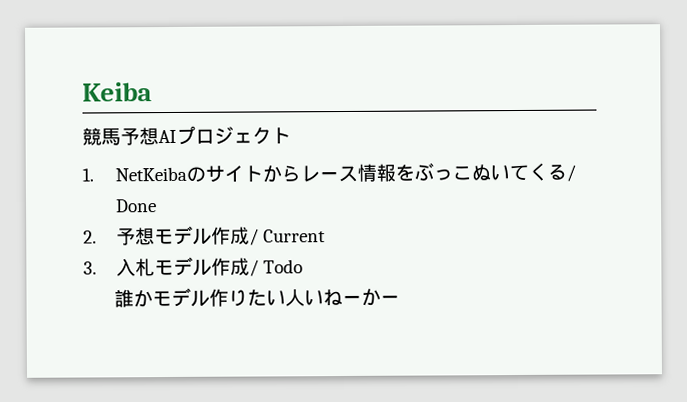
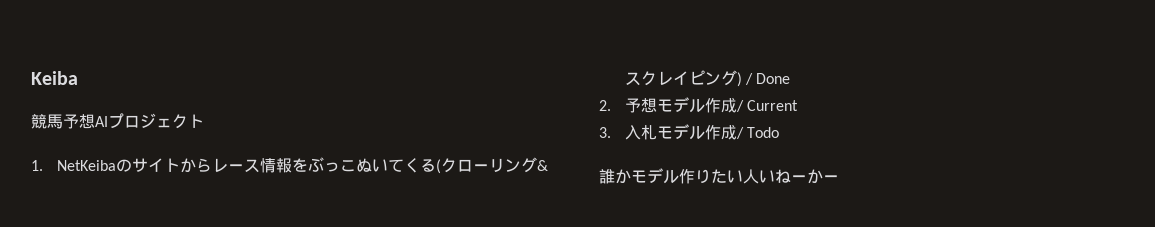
- 1. NetKeibaのサイトからレース情報をぶっこぬいてくる/ Done
+ 1. NetKeibaのサイトからレース情報をぶっこぬいてくる(クローリング&スクレイピング) / Done

